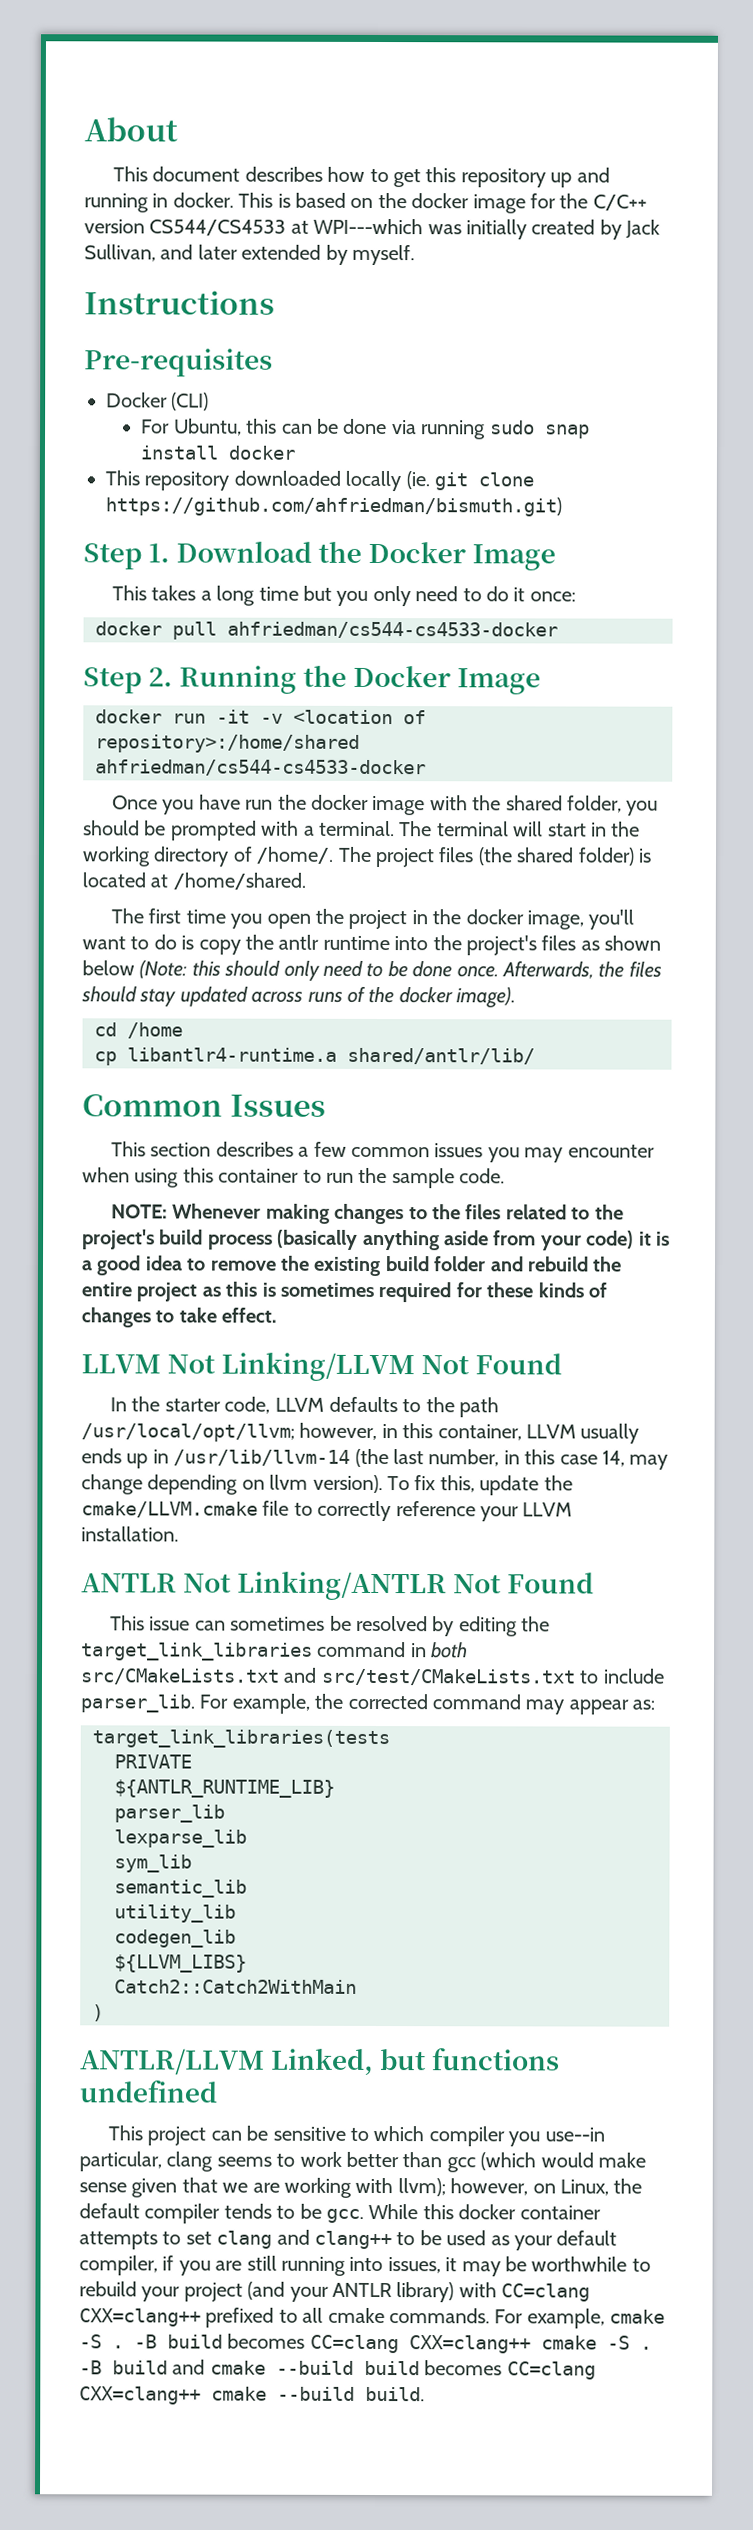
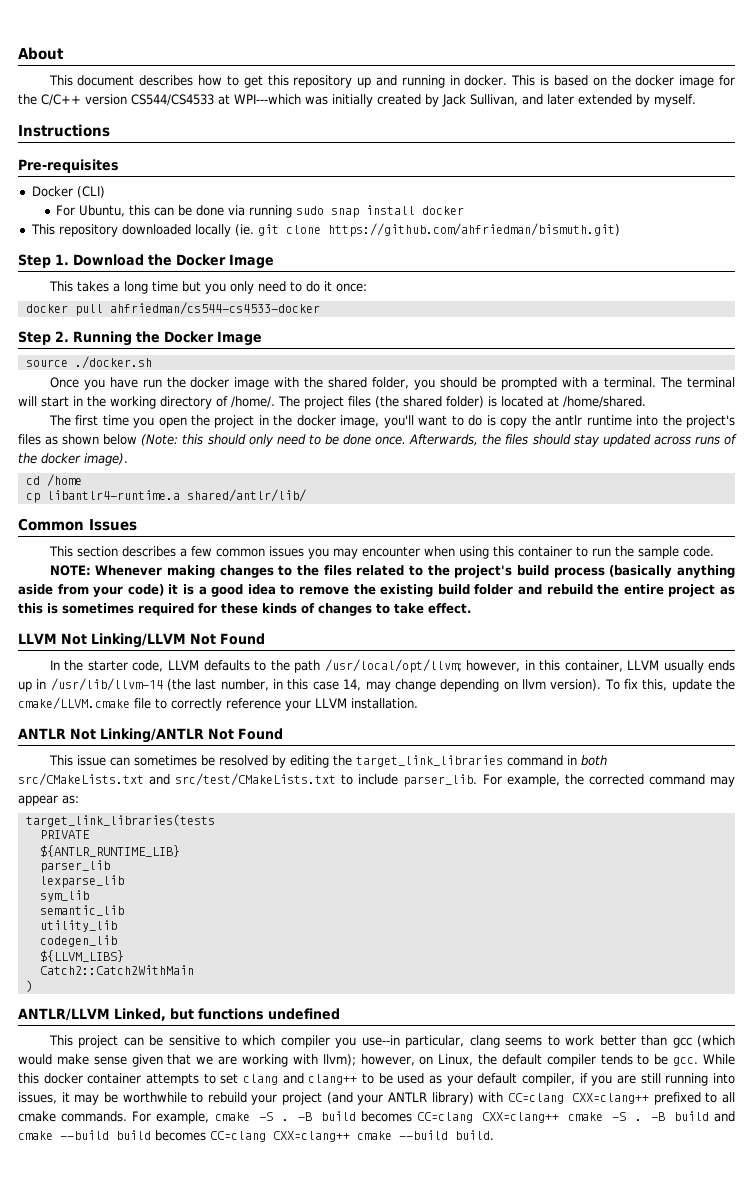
- docker run -it -v <location of repository>:/home/shared ahfriedman/cs544-cs4533-docker
+ source ./docker.sh

